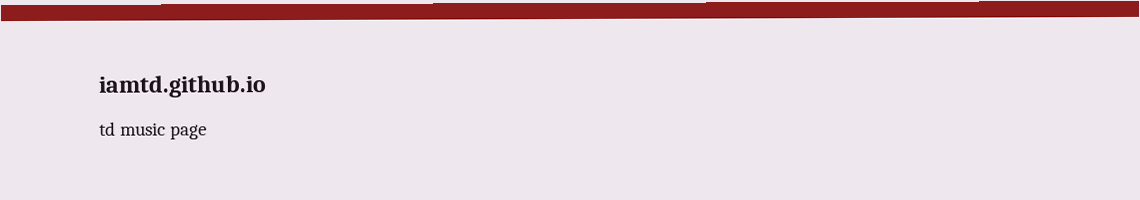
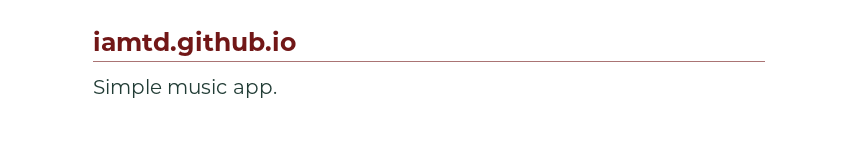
- td music page
+ Simple music app.

